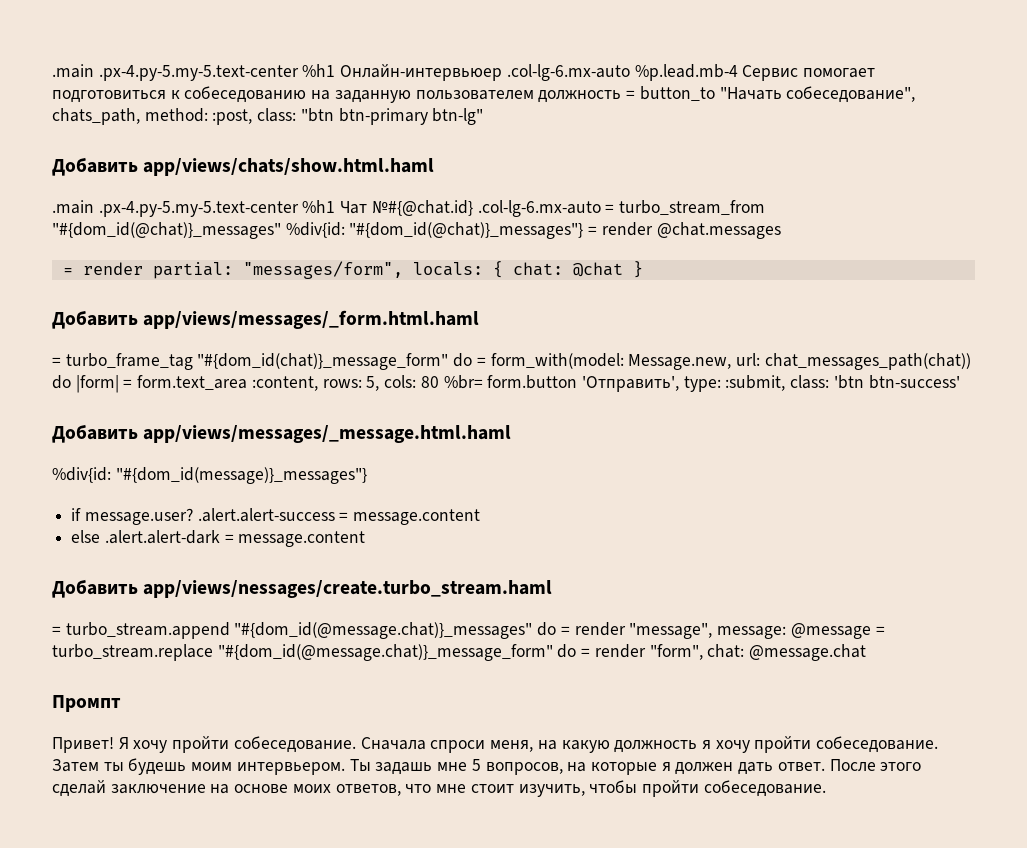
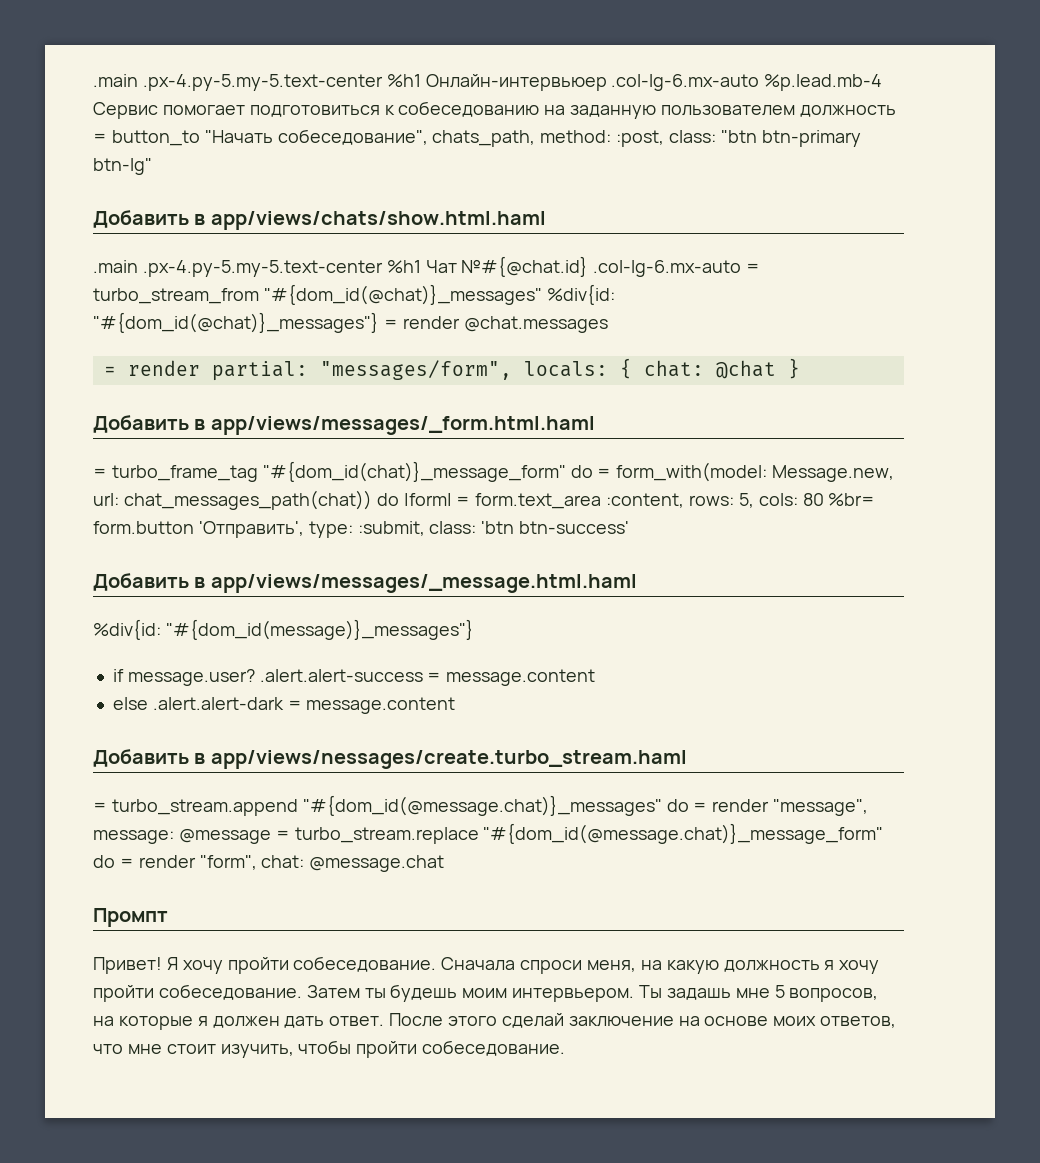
- Добавить app/views/chats/show.html.haml
+ Добавить в app/views/chats/show.html.haml
- Добавить app/views/messages/_form.html.haml
+ Добавить в app/views/messages/_form.html.haml
- Добавить app/views/messages/_message.html.haml
+ Добавить в app/views/messages/_message.html.haml
- Добавить app/views/nessages/create.turbo_stream.haml
+ Добавить в app/views/nessages/create.turbo_stream.haml

